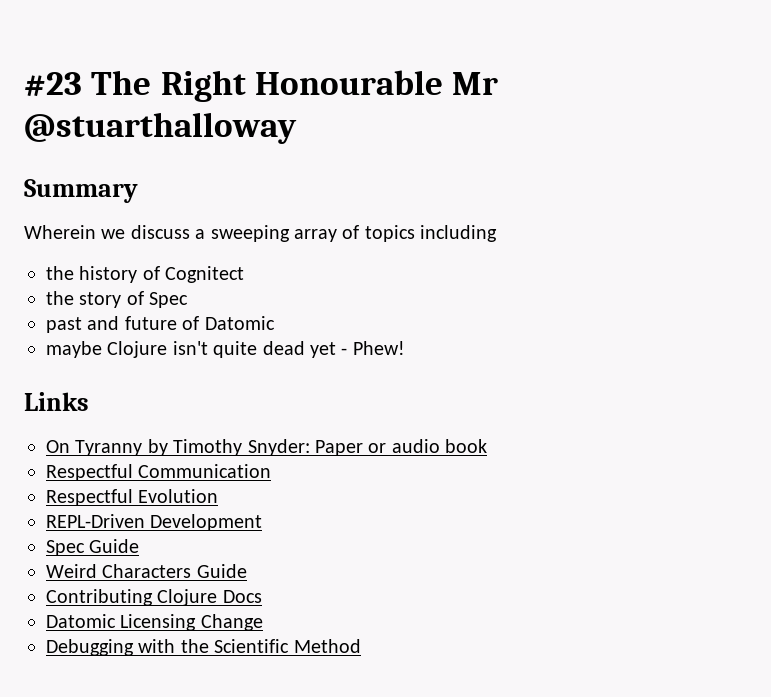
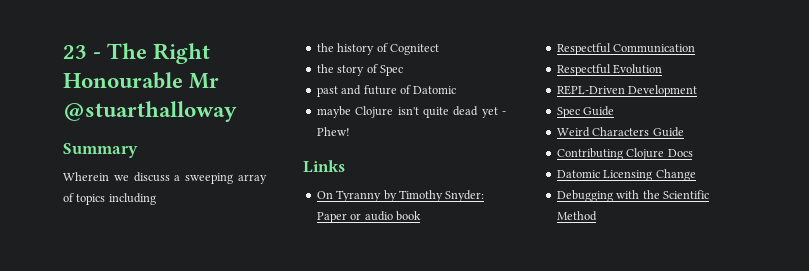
- #23 The Right Honourable Mr @stuarthalloway
+ 23 - The Right Honourable Mr @stuarthalloway

